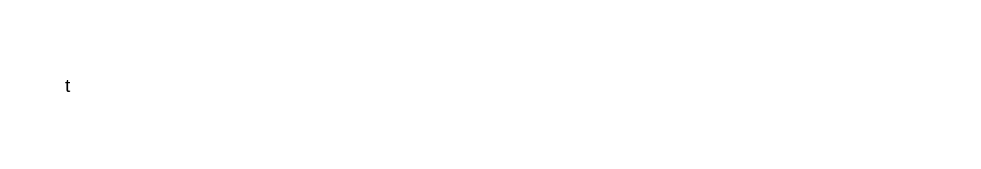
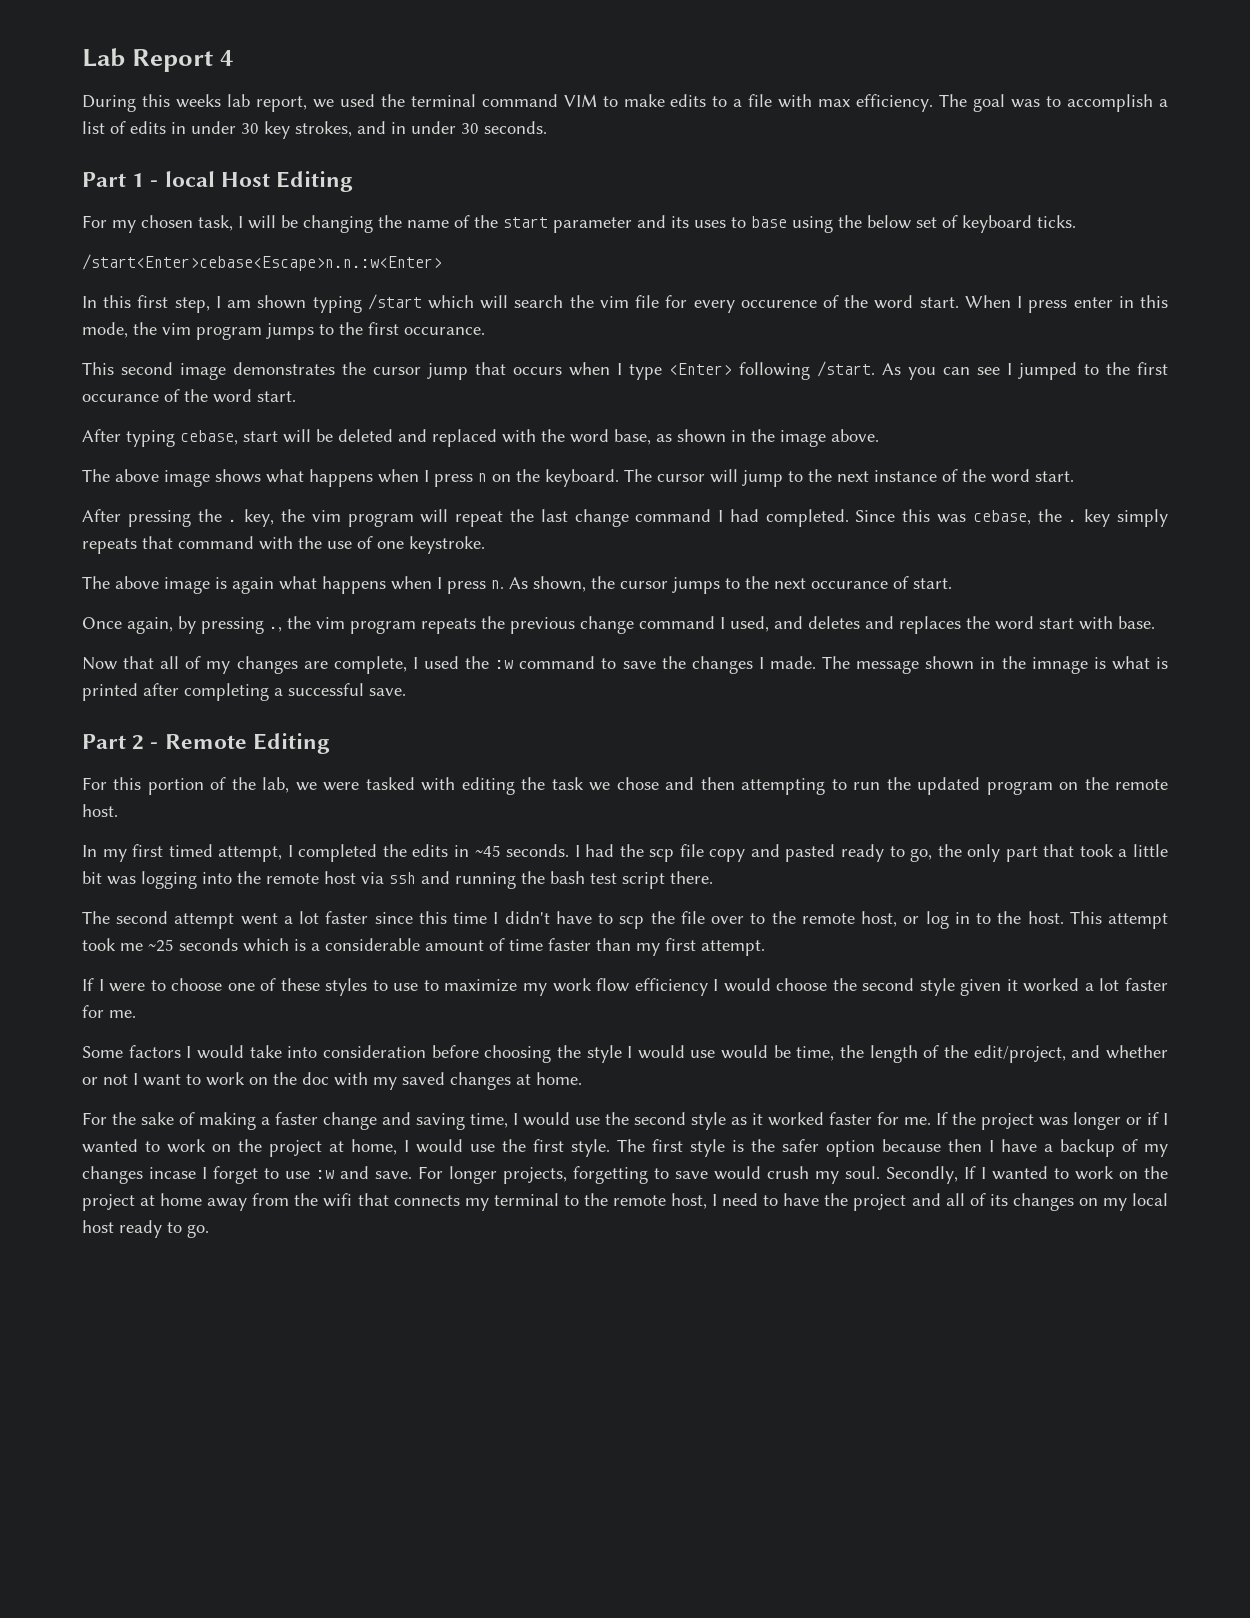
- t
+ Lab Report 4
+ During this weeks lab report, we used the terminal command VIM to make edits to a file with max efficiency. The goal was to accomplish a list of edits in under 30 key strokes, and in under 30 seconds.
+ Part 1 - local Host Editing
+ For my chosen task, I will be changing the name of the start parameter and its uses to base using the below set of keyboard ticks.
+ /start<Enter>cebase<Escape>n.n.:w<Enter>
+ In this first step, I am shown typing /start which will search the vim file for every occurence of the word start. When I press enter in this mode, the vim program jumps to the first occurance.
+ This second image demonstrates the cursor jump that occurs when I type <Enter> following /start. As you can see I jumped to the first occurance of the word start.
+ After typing cebase, start will be deleted and replaced with the word base, as shown in the image above.
+ The above image shows what happens when I press n on the keyboard. The cursor will jump to the next instance of the word start.
+ After pressing the . key, the vim program will repeat the last change command I had completed. Since this was cebase, the . key simply repeats that command with the use of one keystroke.
+ The above image is again what happens when I press n. As shown, the cursor jumps to the next occurance of start.
+ Once again, by pressing ., the vim program repeats the previous change command I used, and deletes and replaces the word start with base.
+ Now that all of my changes are complete, I used the :w command to save the changes I made. The message shown in the imnage is what is printed after completing a successful save.
+ Part 2 - Remote Editing
+ For this portion of the lab, we were tasked with editing the task we chose and then attempting to run the updated program on the remote host.
+ In my first timed attempt, I completed the edits in ~45 seconds. I had the scp file copy and pasted ready to go, the only part that took a little bit was logging into the remote host via ssh and running the bash test script there.
+ The second attempt went a lot faster since this time I didn't have to scp the file over to the remote host, or log in to the host. This attempt took me ~25 seconds which is a considerable amount of time faster than my first attempt.
+ If I were to choose one of these styles to use to maximize my work flow efficiency I would choose the second style given it worked a lot faster for me.
+ Some factors I would take into consideration before choosing the style I would use would be time, the length of the edit/project, and whether or not I want to work on the doc with my saved changes at home.
+ For the sake of making a faster change and saving time, I would use the second style as it worked faster for me. If the project was longer or if I wanted to work on the project at home, I would use the first style. The first style is the safer option because then I have a backup of my changes incase I forget to use :w and save. For longer projects, forgetting to save would crush my soul. Secondly, If I wanted to work on the project at home away from the wifi that connects my terminal to the remote host, I need to have the project and all of its changes on my local host ready to go.

